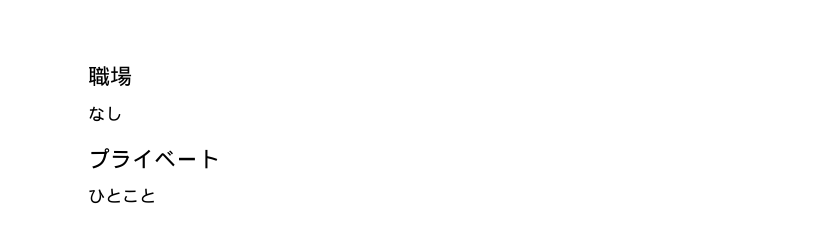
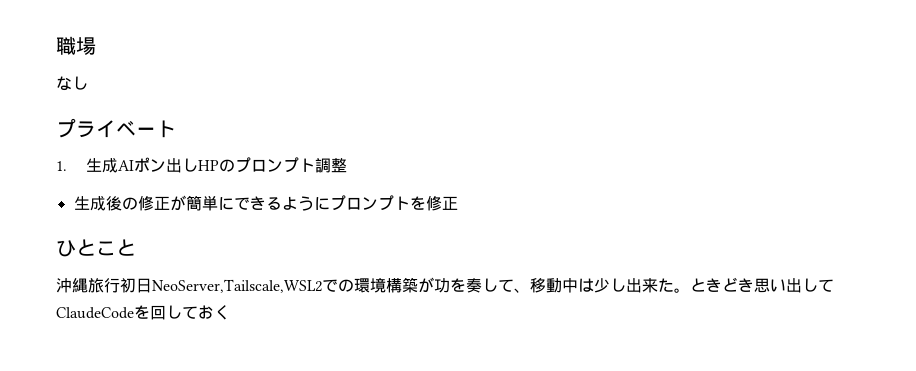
+ 1.生成AIポン出しHPのプロンプト調整
+ 生成後の修正が簡単にできるようにプロンプトを修正
  ひとこと
+ 沖縄旅行初日NeoServer,Tailscale,WSL2での環境構築が功を奏して、移動中は少し出来た。ときどき思い出してClaudeCodeを回しておく

